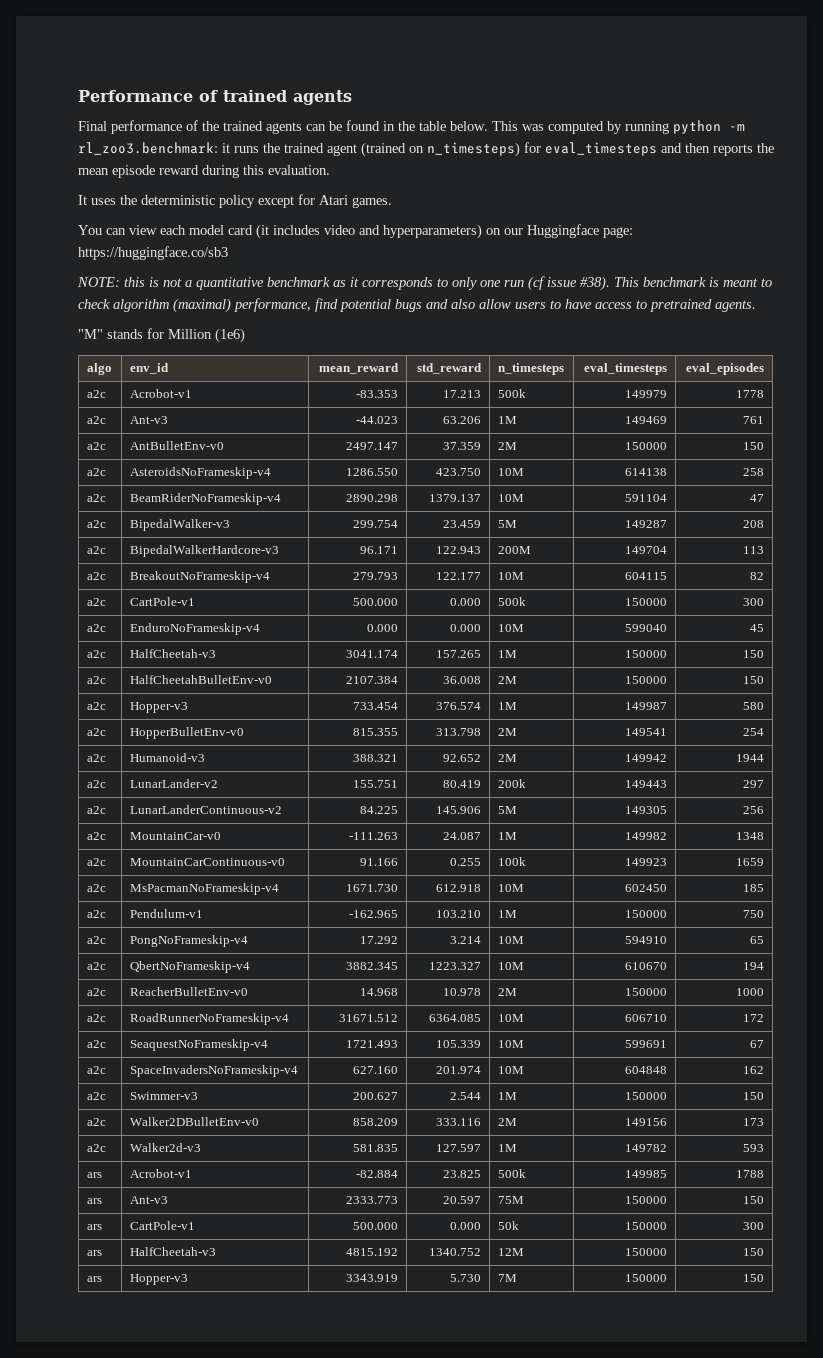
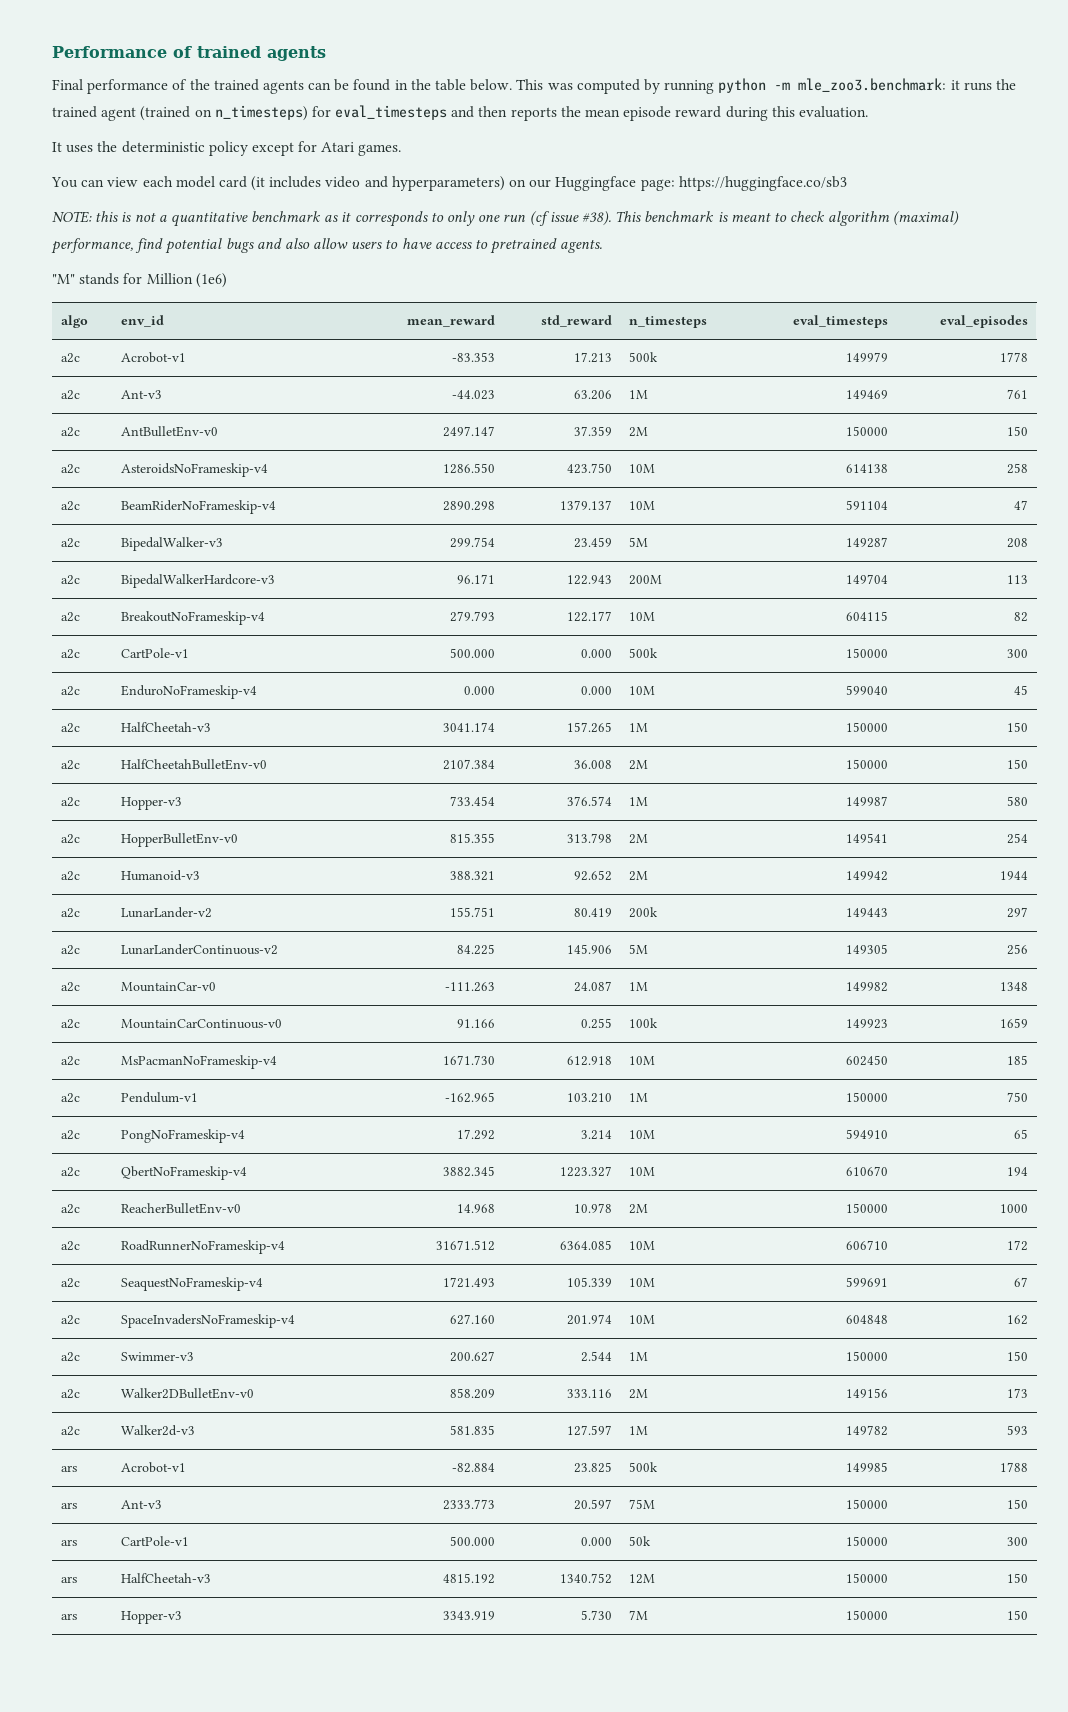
- This was computed by running python -m rl_zoo3.benchmark: it runs the trained agent (trained on n_timesteps) for eval_timesteps and then reports the mean episode reward during this evaluation.
+ This was computed by running python -m mle_zoo3.benchmark: it runs the trained agent (trained on n_timesteps) for eval_timesteps and then reports the mean episode reward during this evaluation.

